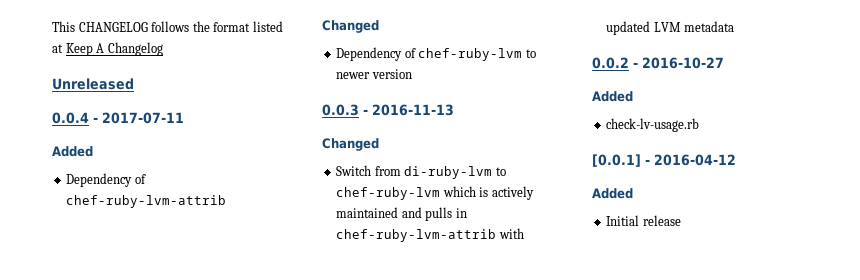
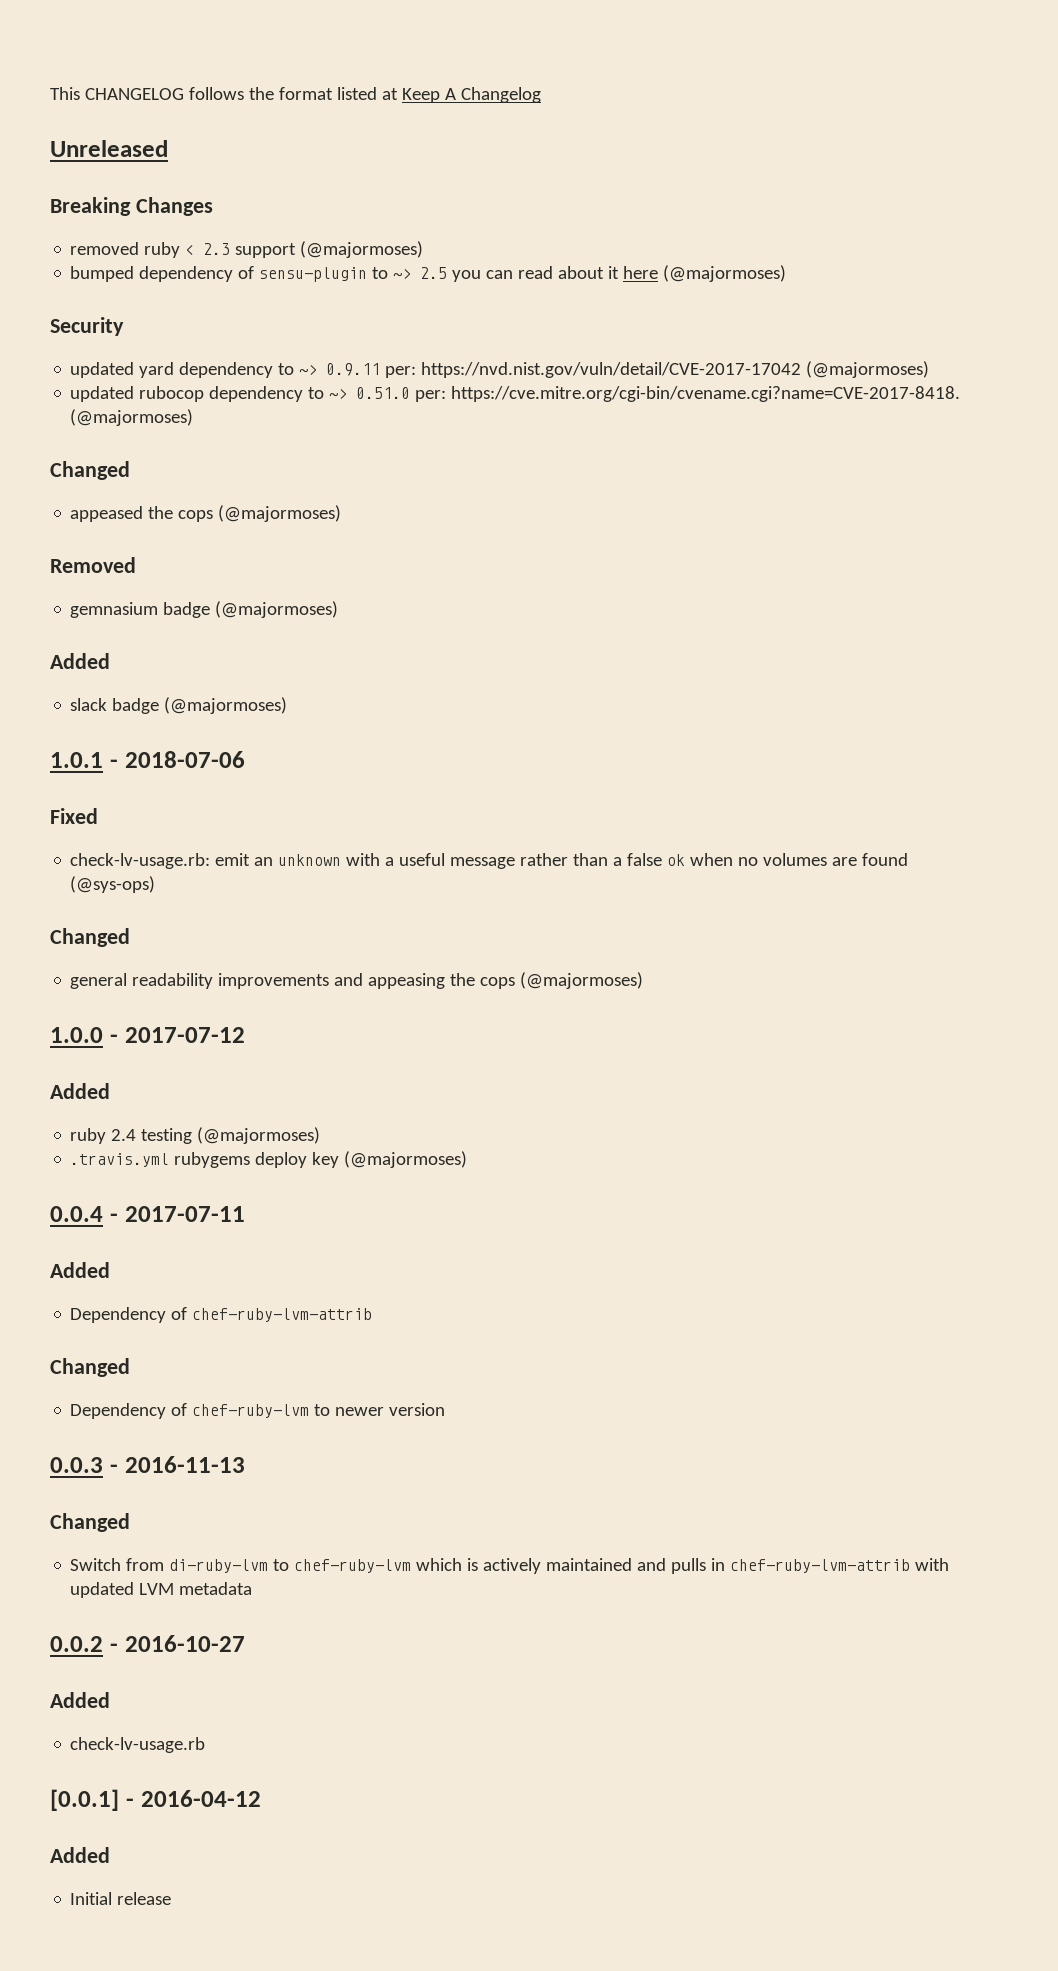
+ Breaking Changes
+ removed ruby < 2.3 support (@majormoses)
+ bumped dependency of sensu-plugin to ~> 2.5 you can read about it here (@majormoses)
+ Security
+ updated yard dependency to ~> 0.9.11 per: https://nvd.nist.gov/vuln/detail/CVE-2017-17042 (@majormoses)
+ updated rubocop dependency to ~> 0.51.0 per: https://cve.mitre.org/cgi-bin/cvename.cgi?name=CVE-2017-8418. (@majormoses)
+ Changed
+ appeased the cops (@majormoses)
+ Removed
+ gemnasium badge (@majormoses)
+ Added
+ slack badge (@majormoses)
+ 1.0.1 - 2018-07-06
+ Fixed
+ check-lv-usage.rb: emit an unknown with a useful message rather than a false ok when no volumes are found (@sys-ops)
+ Changed
+ general readability improvements and appeasing the cops (@majormoses)
+ 1.0.0 - 2017-07-12
+ Added
+ ruby 2.4 testing (@majormoses)
+ .travis.yml rubygems deploy key (@majormoses)

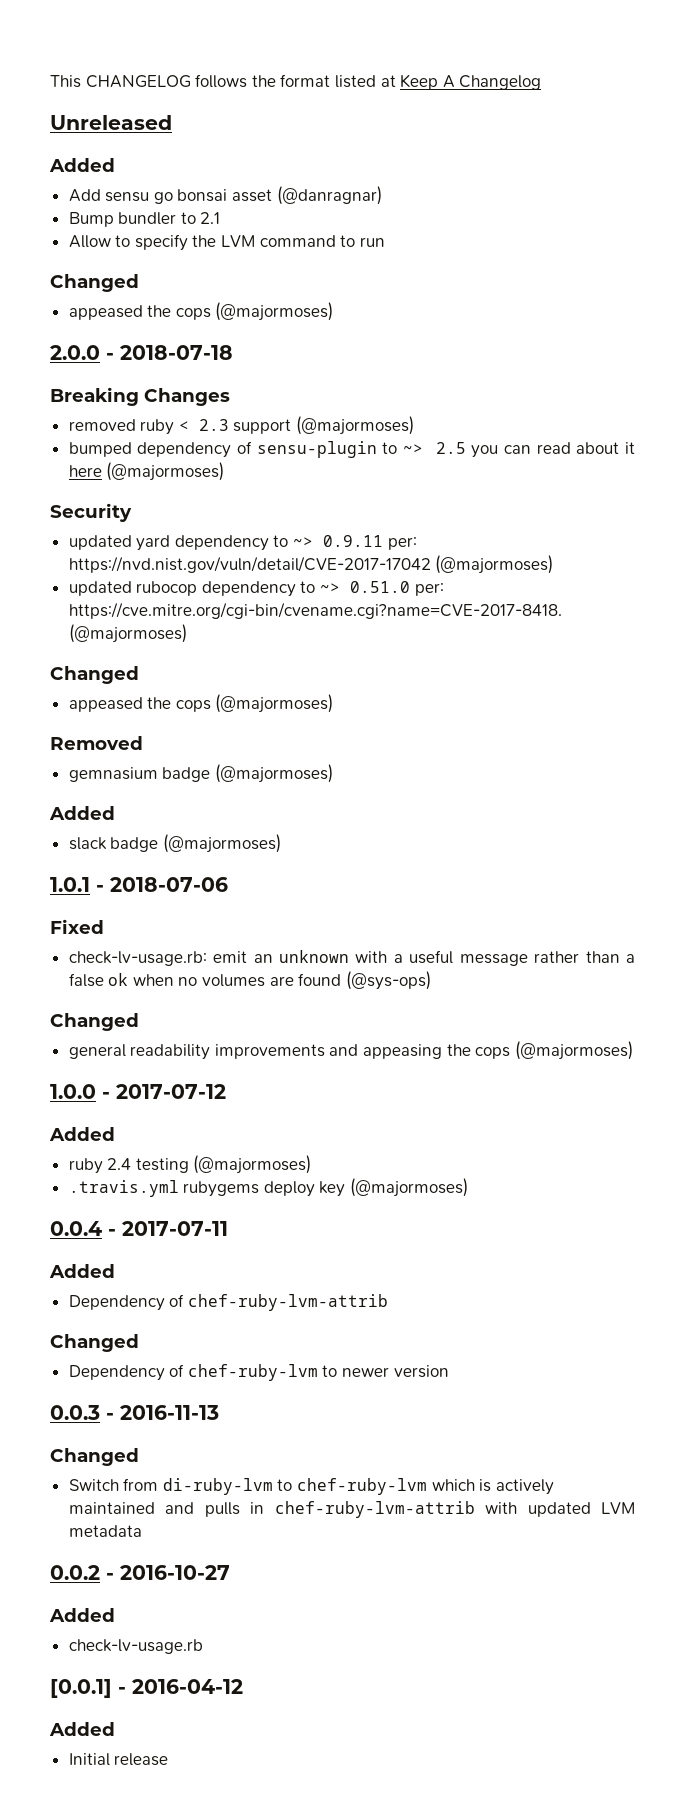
  Unreleased
+ Added
+ Add sensu go bonsai asset (@danragnar)
+ Bump bundler to 2.1
+ Allow to specify the LVM command to run
+ Changed
+ appeased the cops (@majormoses)
+ 2.0.0 - 2018-07-18

